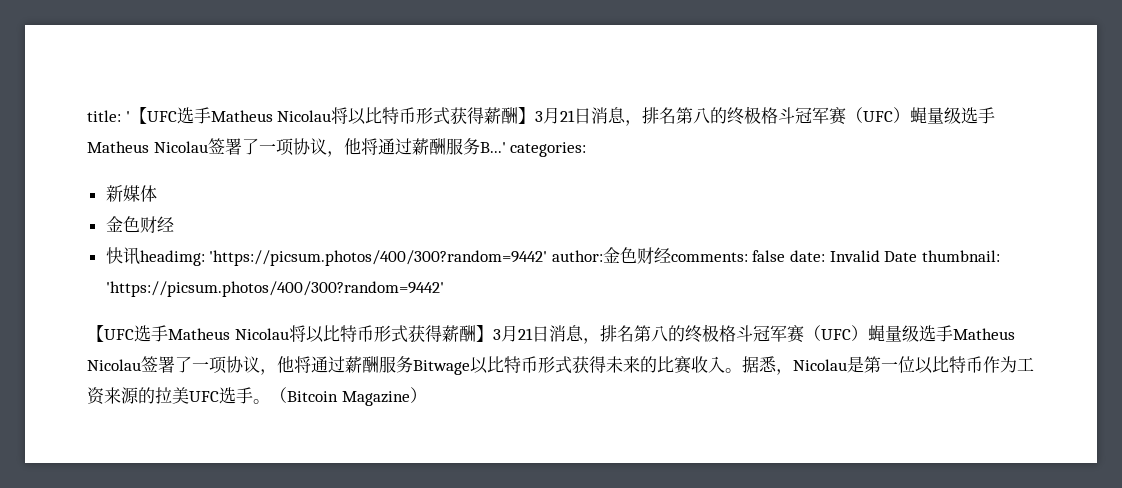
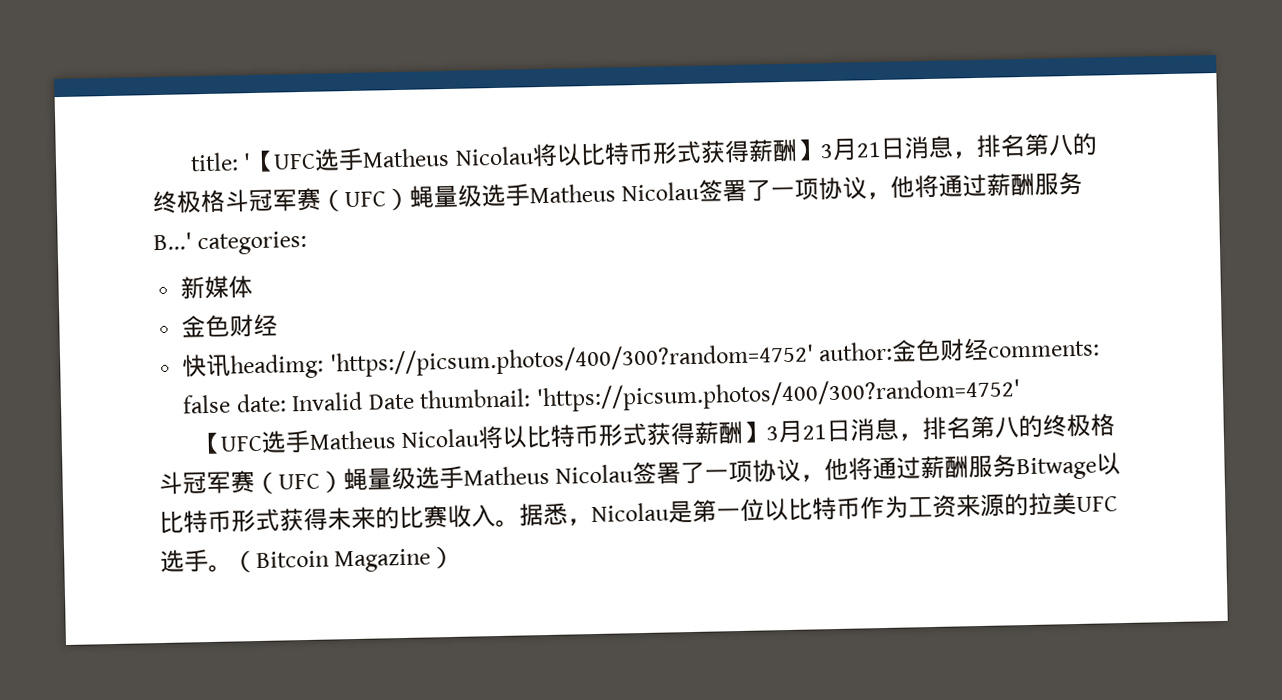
- 快讯headimg: 'https://picsum.photos/400/300?random=9442' author:金色财经comments: false date: Invalid Date thumbnail: 'https://picsum.photos/400/300?random=9442'
+ 快讯headimg: 'https://picsum.photos/400/300?random=4752' author:金色财经comments: false date: Invalid Date thumbnail: 'https://picsum.photos/400/300?random=4752'

